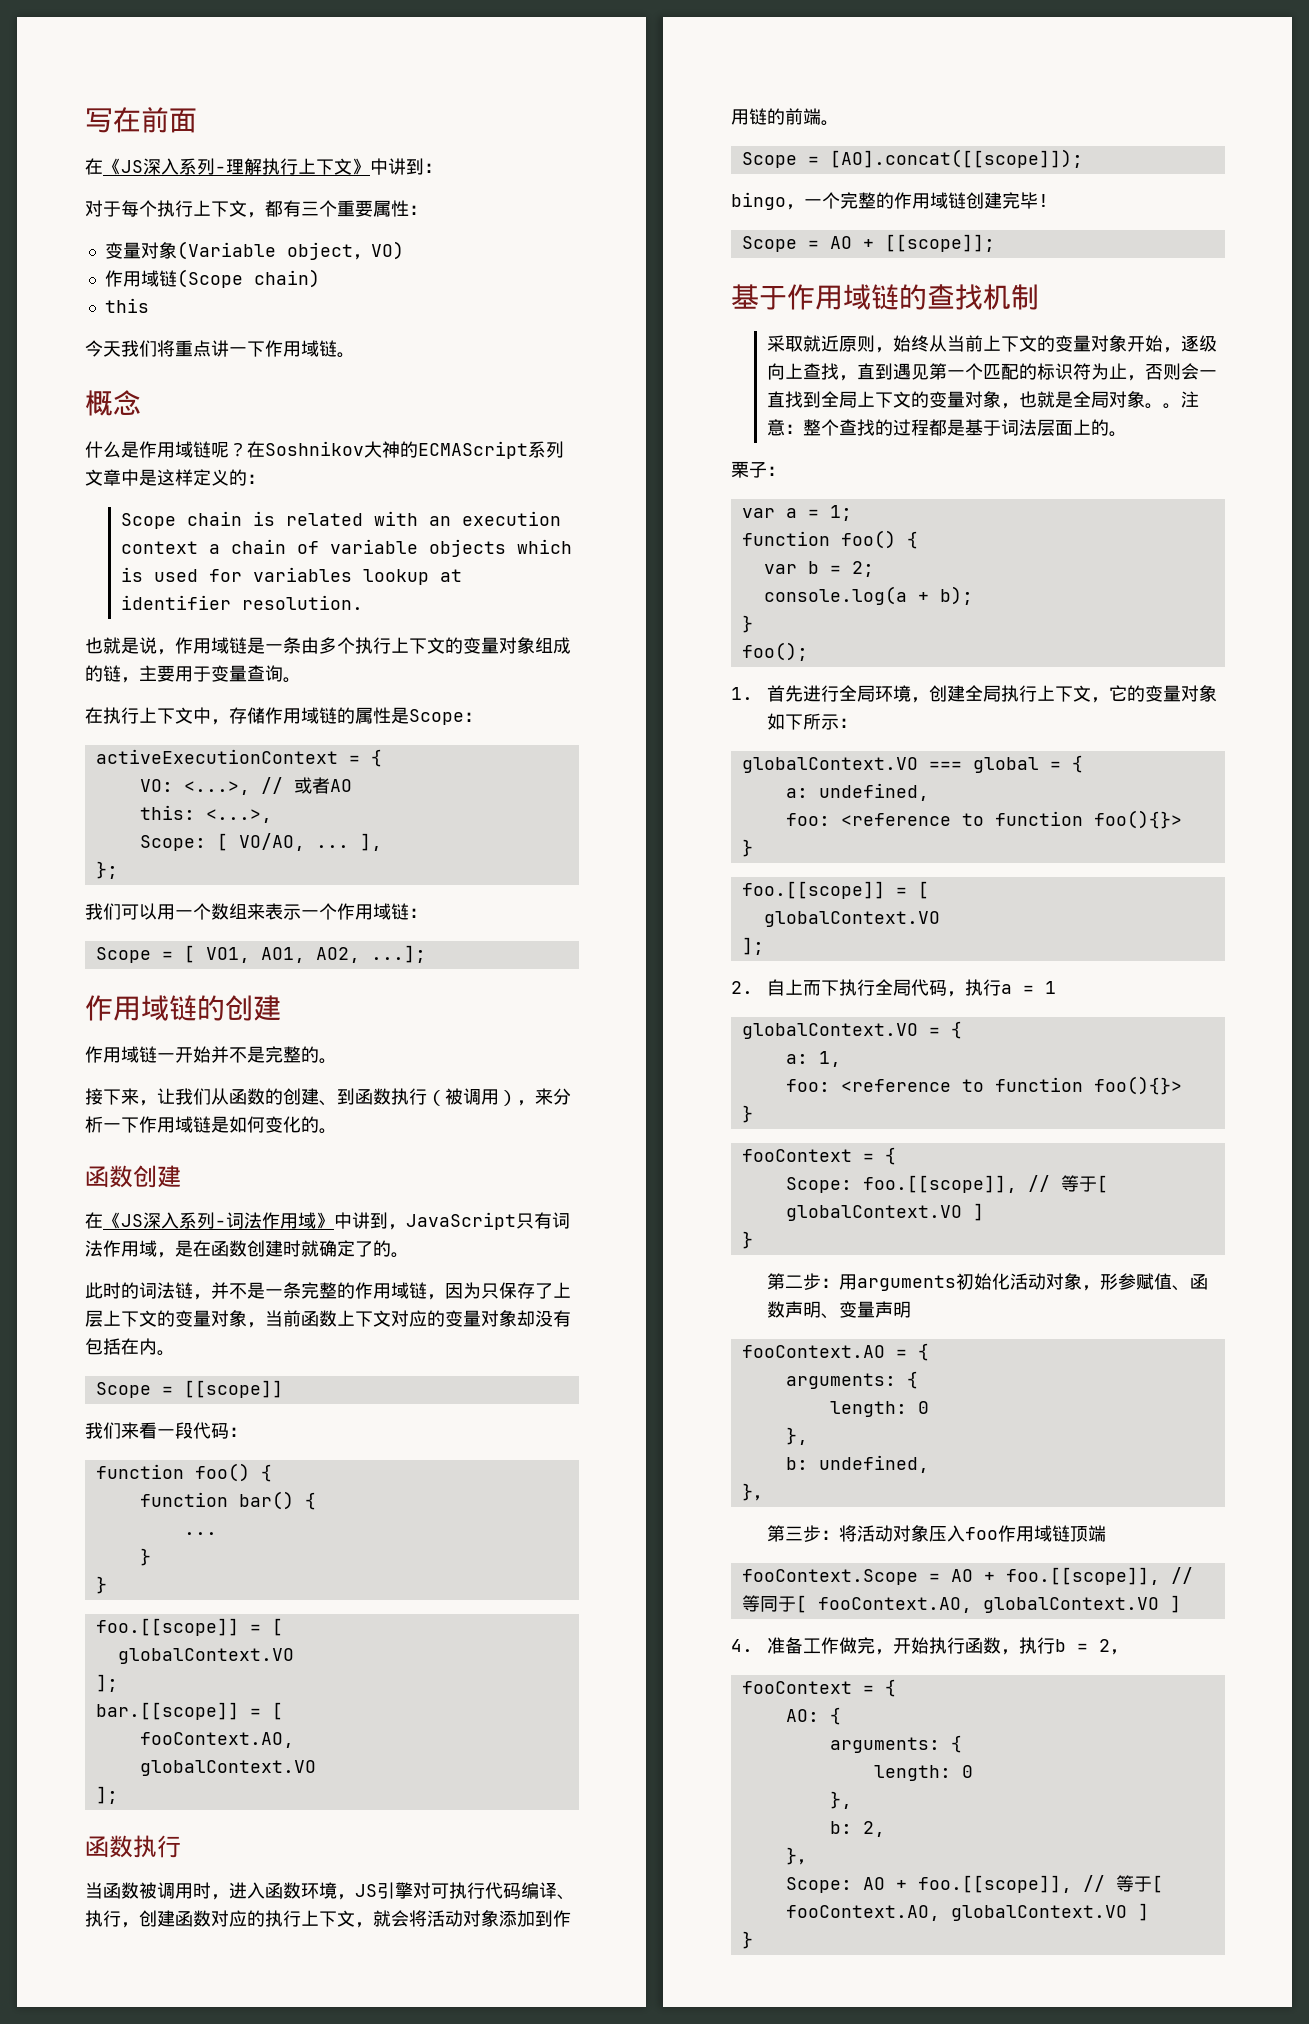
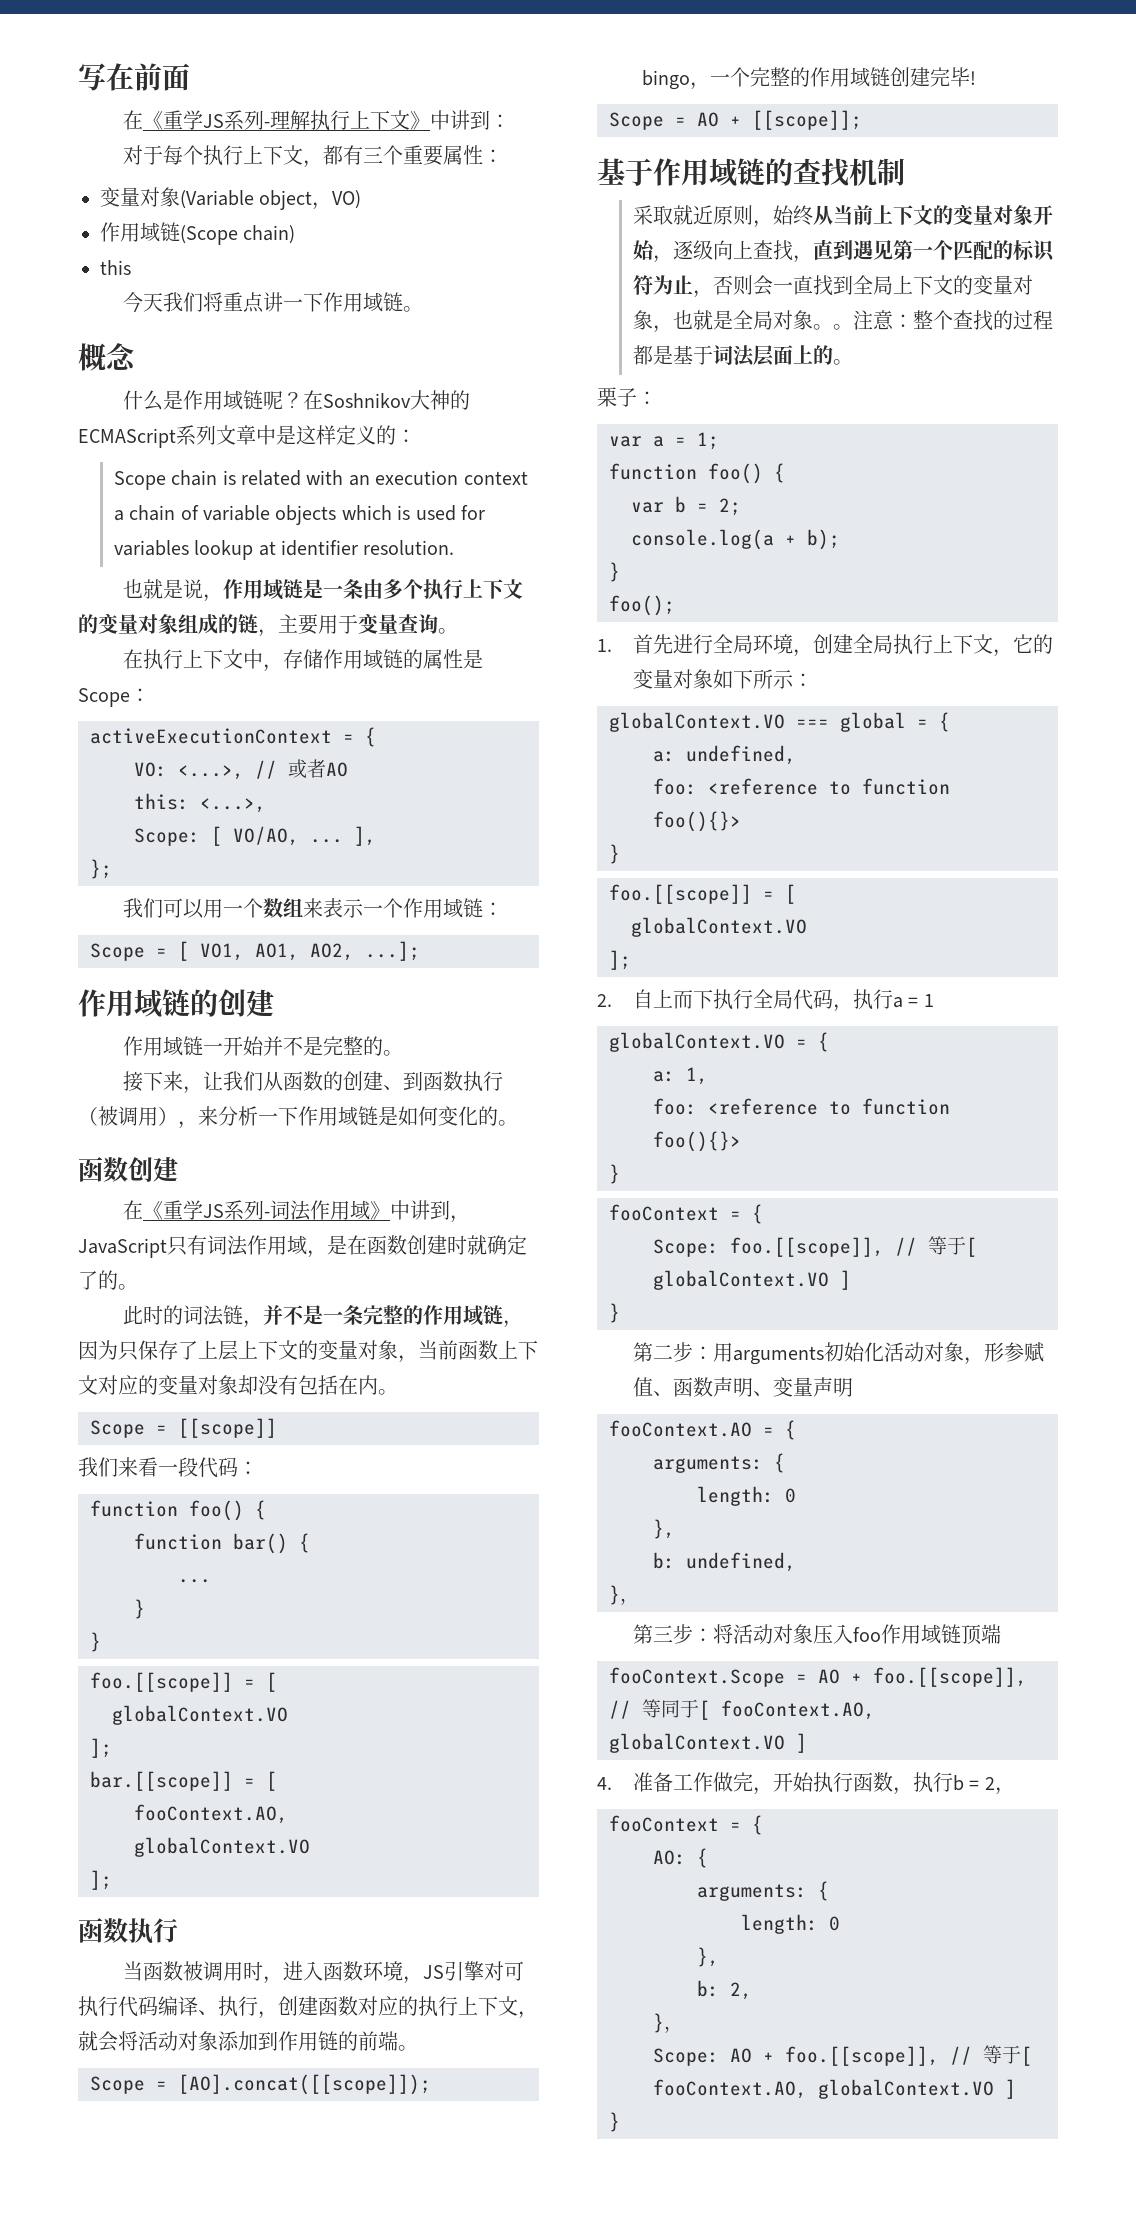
- 在《JS深入系列-理解执行上下文》中讲到：
+ 在《重学JS系列-理解执行上下文》中讲到：
- 在《JS深入系列-词法作用域》中讲到，JavaScript只有词法作用域，是在函数创建时就确定了的。
+ 在《重学JS系列-词法作用域》中讲到，JavaScript只有词法作用域，是在函数创建时就确定了的。

